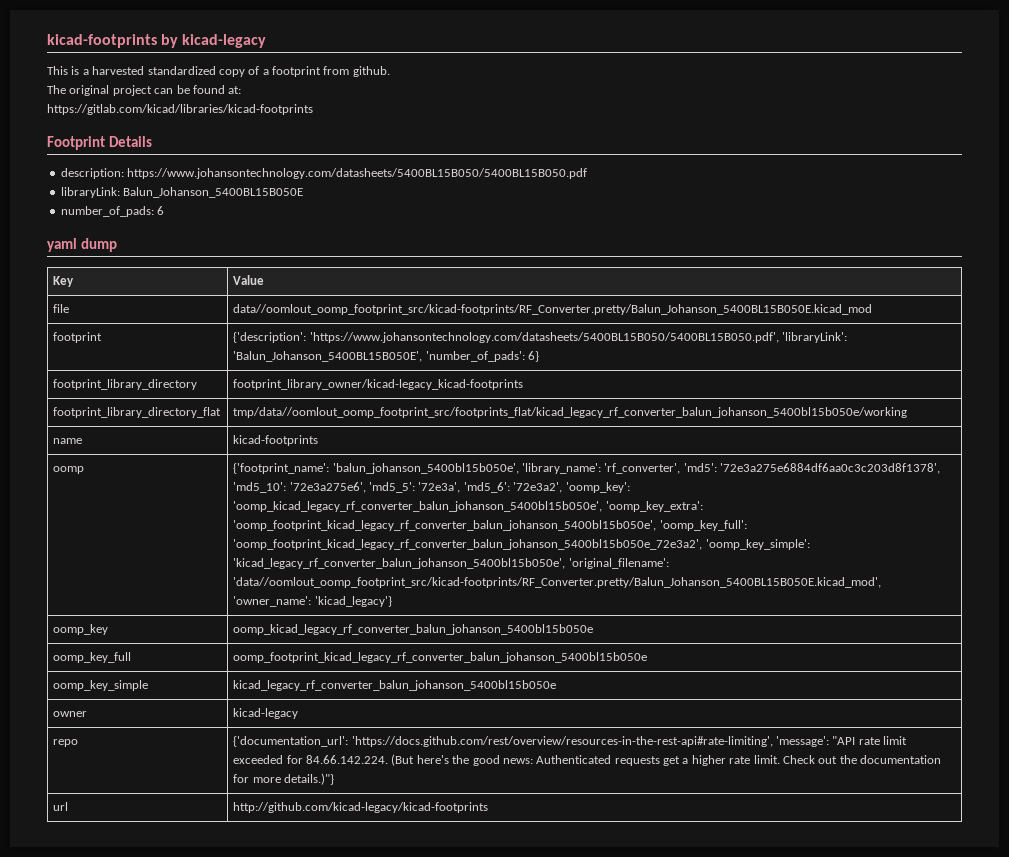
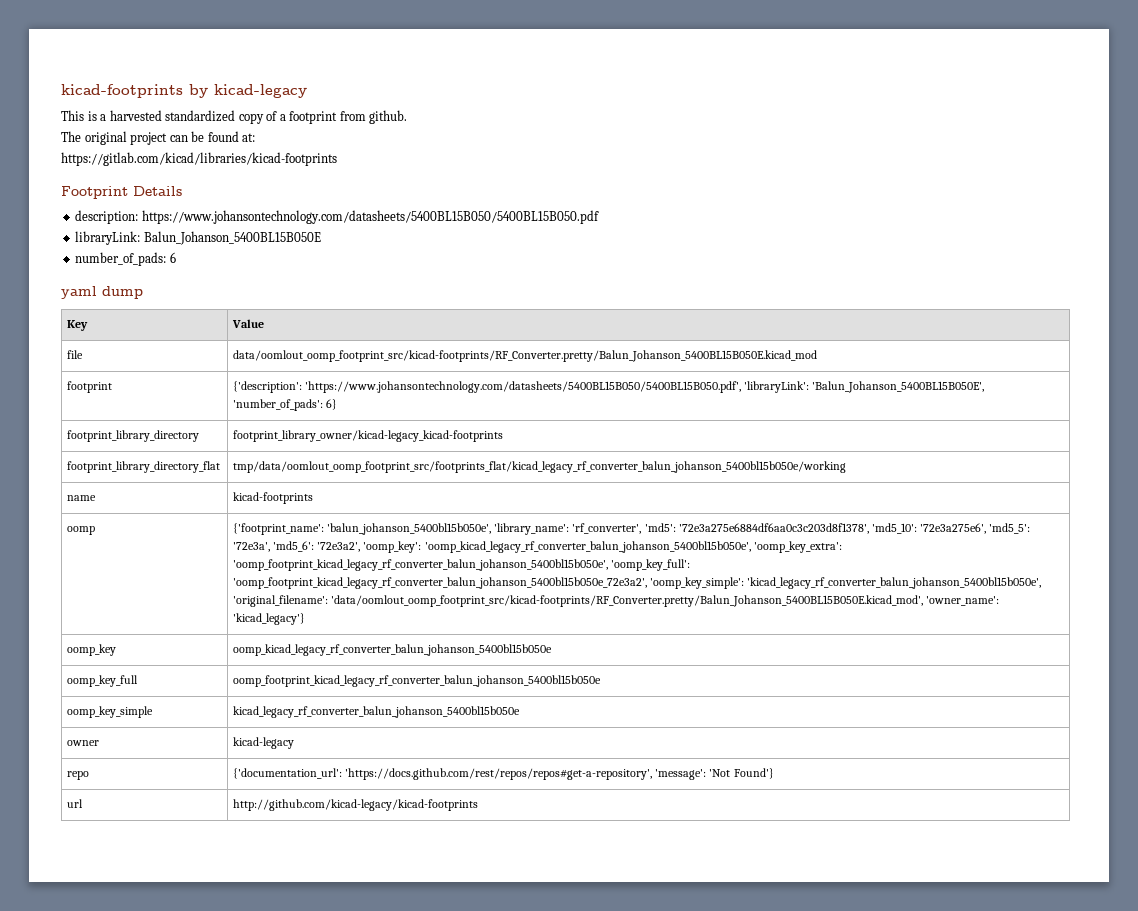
- file | data//oomlout_oomp_footprint_src/kicad-footprints/RF_Converter.pretty/Balun_Johanson_5400BL15B050E.kicad_mod
+ file | data/oomlout_oomp_footprint_src/kicad-footprints/RF_Converter.pretty/Balun_Johanson_5400BL15B050E.kicad_mod
- footprint_library_directory_flat | tmp/data//oomlout_oomp_footprint_src/footprints_flat/kicad_legacy_rf_converter_balun_johanson_5400bl15b050e/working
+ footprint_library_directory_flat | tmp/data/oomlout_oomp_footprint_src/footprints_flat/kicad_legacy_rf_converter_balun_johanson_5400bl15b050e/working
- oomp | {'footprint_name': 'balun_johanson_5400bl15b050e', 'library_name': 'rf_converter', 'md5': '72e3a275e6884df6aa0c3c203d8f1378', 'md5_10': '72e3a275e6', 'md5_5': '72e3a', 'md5_6': '72e3a2', 'oomp_key': 'oomp_kicad_legacy_rf_converter_balun_johanson_5400bl15b050e', 'oomp_key_extra': 'oomp_footprint_kicad_legacy_rf_converter_balun_johanson_5400bl15b050e', 'oomp_key_full': 'oomp_footprint_kicad_legacy_rf_converter_balun_johanson_5400bl15b050e_72e3a2', 'oomp_key_simple': 'kicad_legacy_rf_converter_balun_johanson_5400bl15b050e', 'original_filename': 'data//oomlout_oomp_footprint_src/kicad-footprints/RF_Converter.pretty/Balun_Johanson_5400BL15B050E.kicad_mod', 'owner_name': 'kicad_legacy'}
+ oomp | {'footprint_name': 'balun_johanson_5400bl15b050e', 'library_name': 'rf_converter', 'md5': '72e3a275e6884df6aa0c3c203d8f1378', 'md5_10': '72e3a275e6', 'md5_5': '72e3a', 'md5_6': '72e3a2', 'oomp_key': 'oomp_kicad_legacy_rf_converter_balun_johanson_5400bl15b050e', 'oomp_key_extra': 'oomp_footprint_kicad_legacy_rf_converter_balun_johanson_5400bl15b050e', 'oomp_key_full': 'oomp_footprint_kicad_legacy_rf_converter_balun_johanson_5400bl15b050e_72e3a2', 'oomp_key_simple': 'kicad_legacy_rf_converter_balun_johanson_5400bl15b050e', 'original_filename': 'data/oomlout_oomp_footprint_src/kicad-footprints/RF_Converter.pretty/Balun_Johanson_5400BL15B050E.kicad_mod', 'owner_name': 'kicad_legacy'}
- repo | {'documentation_url': 'https://docs.github.com/rest/overview/resources-in-the-rest-api#rate-limiting', 'message': "API rate limit exceeded for 84.66.142.224. (But here's the good news: Authenticated requests get a higher rate limit. Check out the documentation for more details.)"}
+ repo | {'documentation_url': 'https://docs.github.com/rest/repos/repos#get-a-repository', 'message': 'Not Found'}

